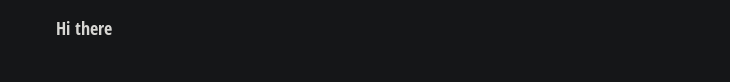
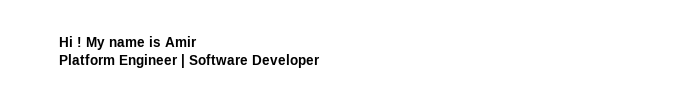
- Hi there
+ Hi ! My name is Amir
+ Platform Engineer | Software Developer

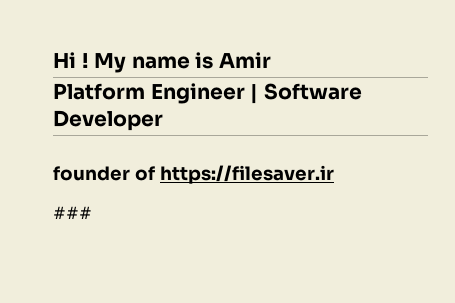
+ founder of https://filesaver.ir
+ ###

